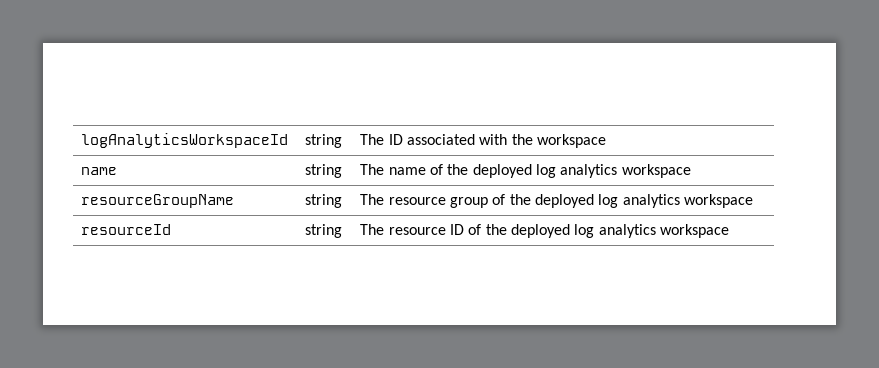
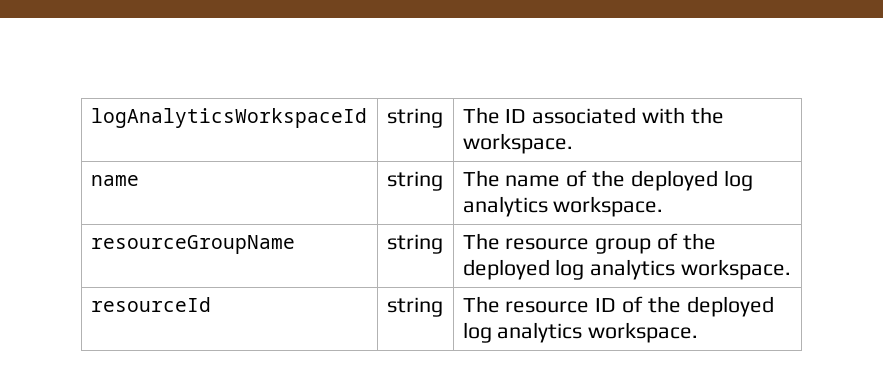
- logAnalyticsWorkspaceId | string | The ID associated with the workspace
+ logAnalyticsWorkspaceId | string | The ID associated with the workspace.
- name | string | The name of the deployed log analytics workspace
+ name | string | The name of the deployed log analytics workspace.
- resourceGroupName | string | The resource group of the deployed log analytics workspace
+ resourceGroupName | string | The resource group of the deployed log analytics workspace.
- resourceId | string | The resource ID of the deployed log analytics workspace
+ resourceId | string | The resource ID of the deployed log analytics workspace.

